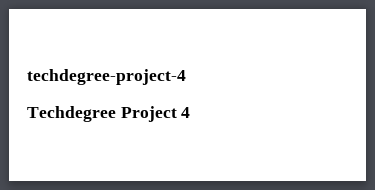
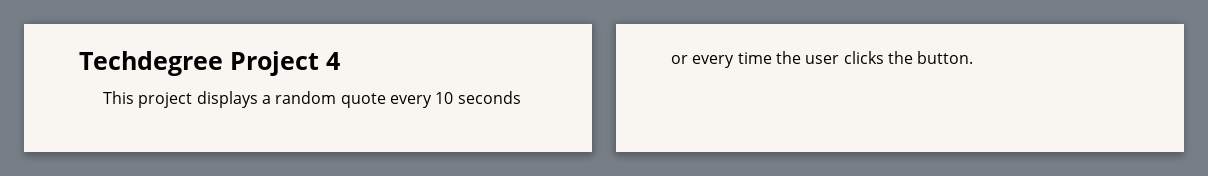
- techdegree-project-4
+ This project displays a random quote every 10 seconds or every time the user clicks the button.

